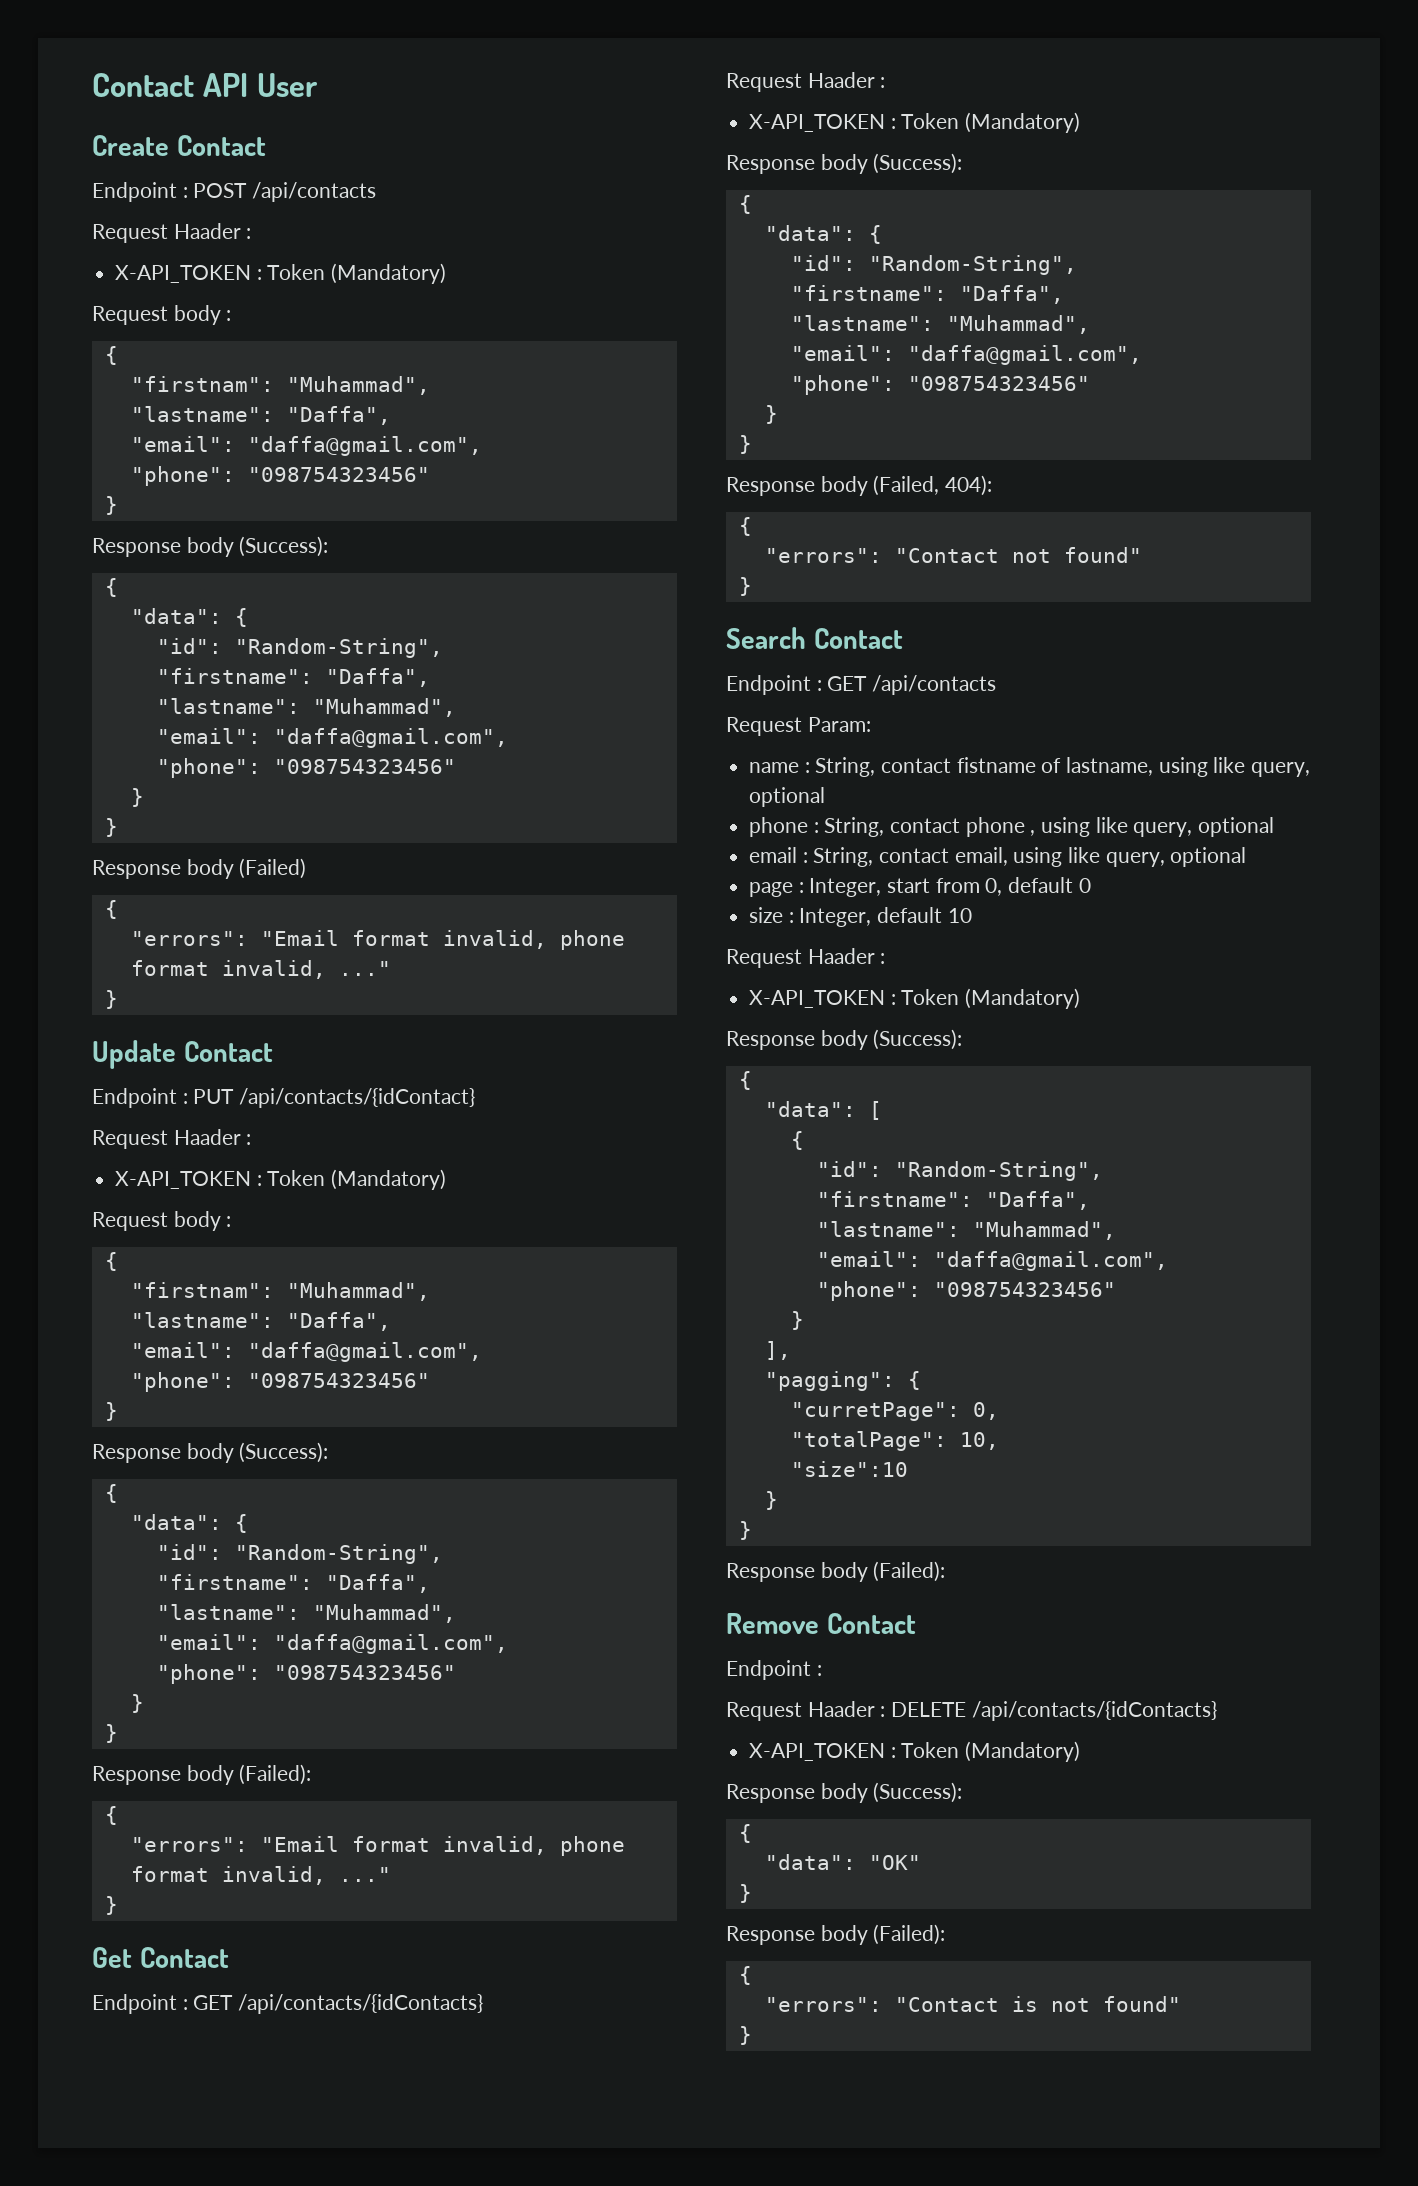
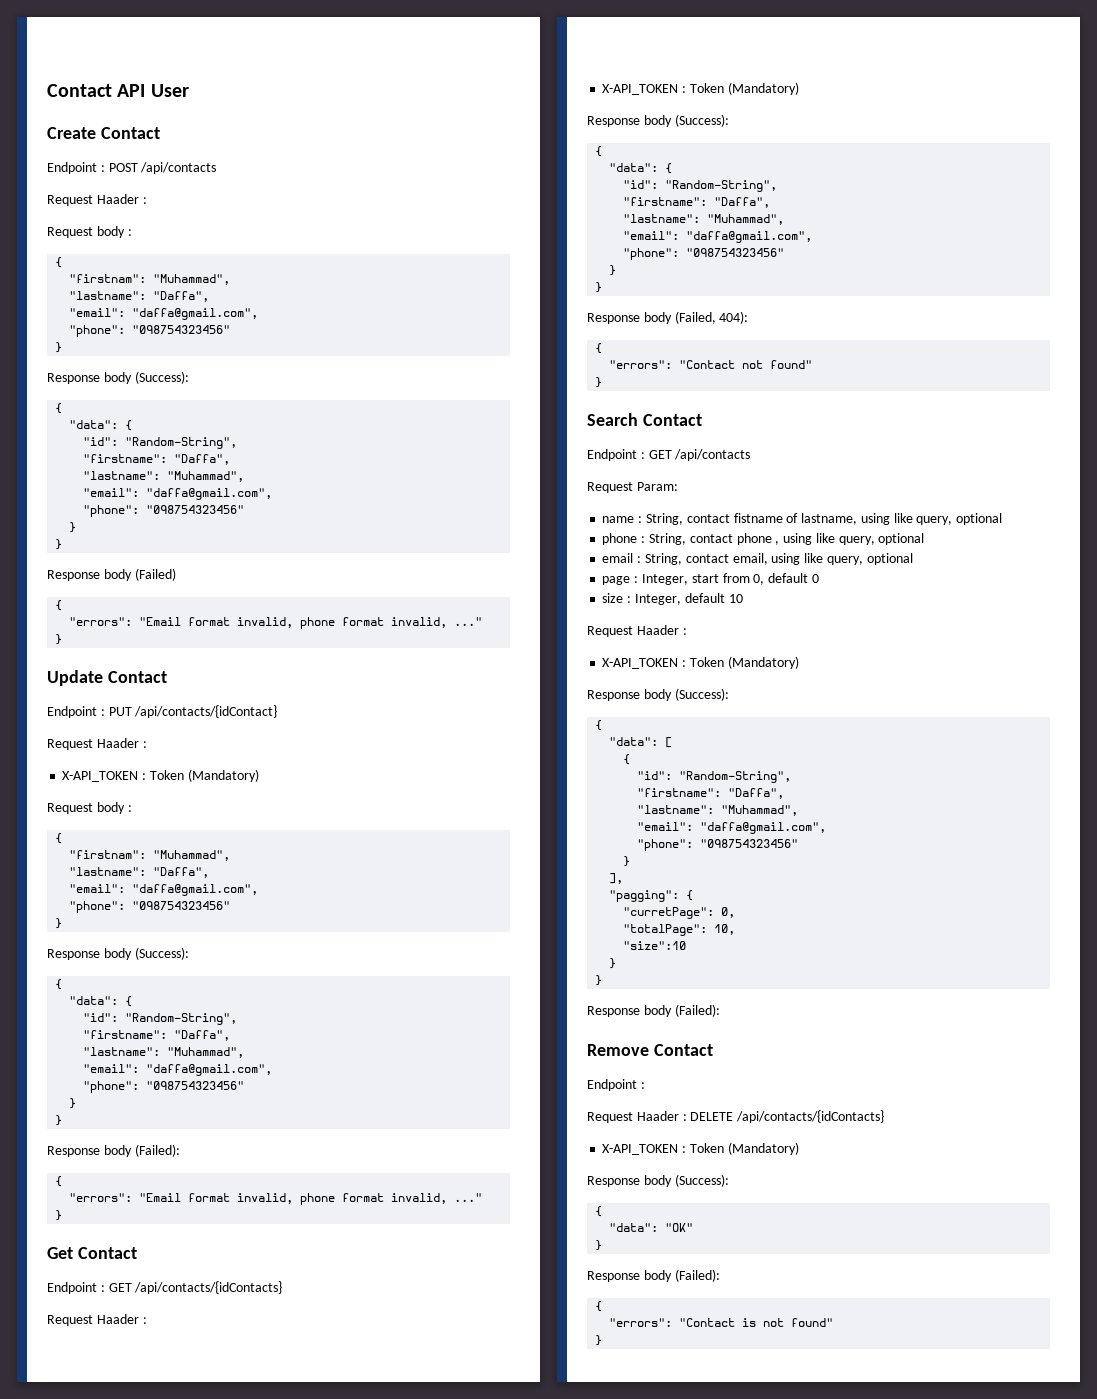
  Endpoint : POST /api/contacts
  Request Haader :
- X-API_TOKEN : Token (Mandatory)

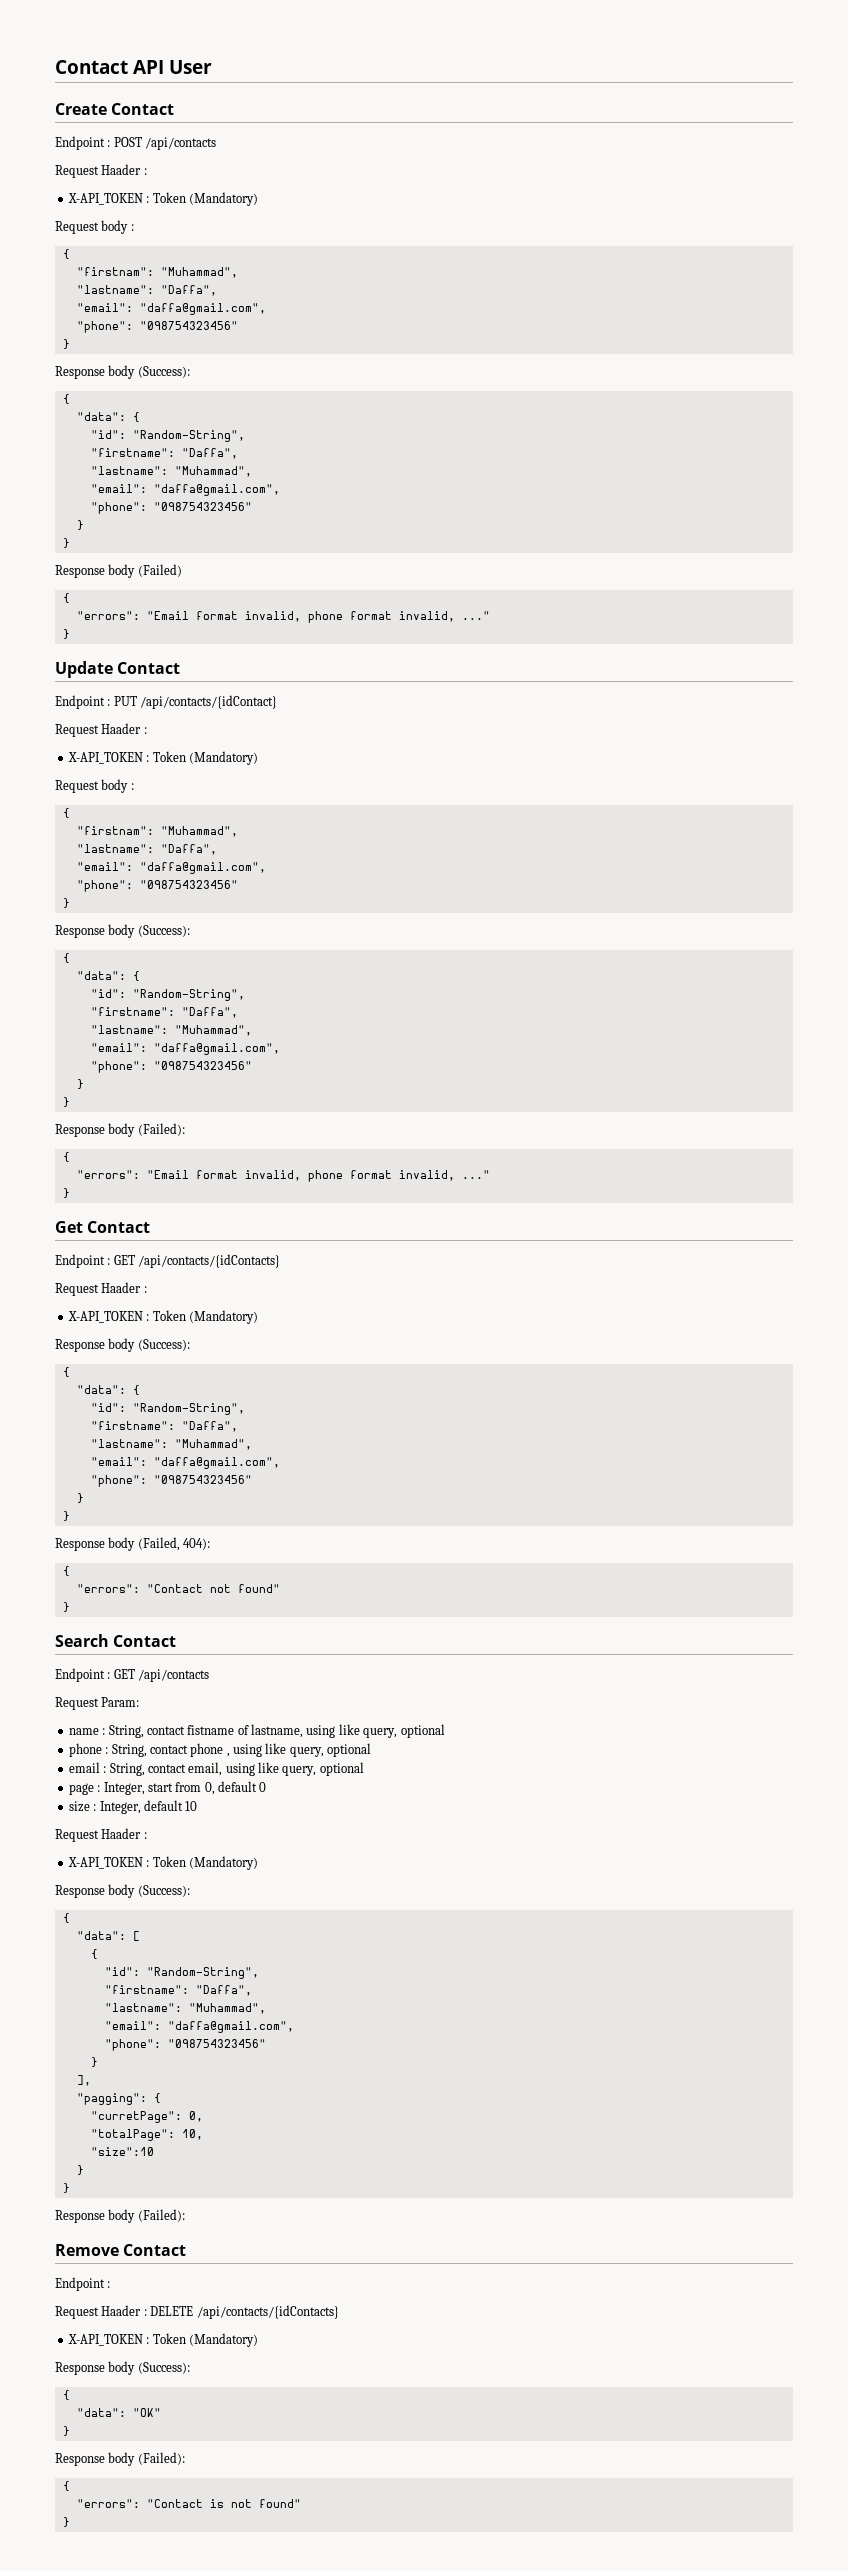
  Endpoint : POST /api/contacts
  Request Haader :
+ X-API_TOKEN : Token (Mandatory)

